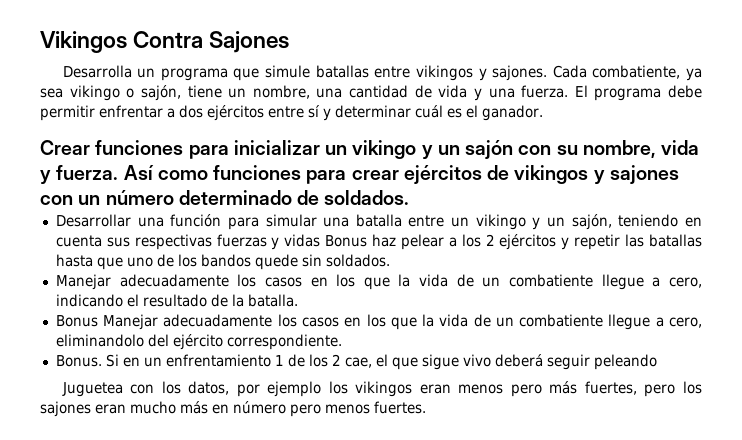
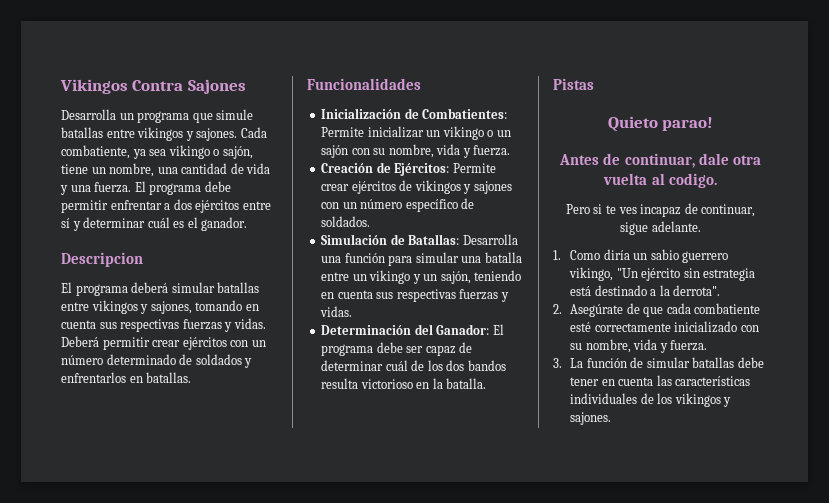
- Crear funciones para inicializar un vikingo y un sajón con su nombre, vida y fuerza. Así como funciones para crear ejércitos de vikingos y sajones con un número determinado de soldados.
+ Descripcion
+ El programa deberá simular batallas entre vikingos y sajones, tomando en cuenta sus respectivas fuerzas y vidas. Deberá permitir crear ejércitos con un número determinado de soldados y enfrentarlos en batallas.
+ Funcionalidades
+ Inicialización de Combatientes: Permite inicializar un vikingo o un sajón con su nombre, vida y fuerza.
+ Creación de Ejércitos: Permite crear ejércitos de vikingos y sajones con un número específico de soldados.
- Desarrollar una función para simular una batalla entre un vikingo y un sajón, teniendo en cuenta sus respectivas fuerzas y vidas Bonus haz pelear a los 2 ejércitos y repetir las batallas hasta que uno de los bandos quede sin soldados.
- Manejar adecuadamente los casos en los que la vida de un combatiente llegue a cero, indicando el resultado de la batalla.
- Bonus Manejar adecuadamente los casos en los que la vida de un combatiente llegue a cero, eliminandolo del ejército correspondiente.
- Bonus. Si en un enfrentamiento 1 de los 2 cae, el que sigue vivo deberá seguir peleando
- Juguetea con los datos, por ejemplo los vikingos eran menos pero más fuertes, pero los sajones eran mucho más en número pero menos fuertes.
+ Simulación de Batallas: Desarrolla una función para simular una batalla entre un vikingo y un sajón, teniendo en cuenta sus respectivas fuerzas y vidas.
+ Determinación del Ganador: El programa debe ser capaz de determinar cuál de los dos bandos resulta victorioso en la batalla.
+ Pistas
+ Quieto parao!
+ Antes de continuar, dale otra vuelta al codigo.
+ Pero si te ves incapaz de continuar, sigue adelante.
+ 1. Como diría un sabio guerrero vikingo, "Un ejército sin estrategia está destinado a la derrota".
+ 2. Asegúrate de que cada combatiente esté correctamente inicializado con su nombre, vida y fuerza.
+ 3. La función de simular batallas debe tener en cuenta las características individuales de los vikingos y sajones.

